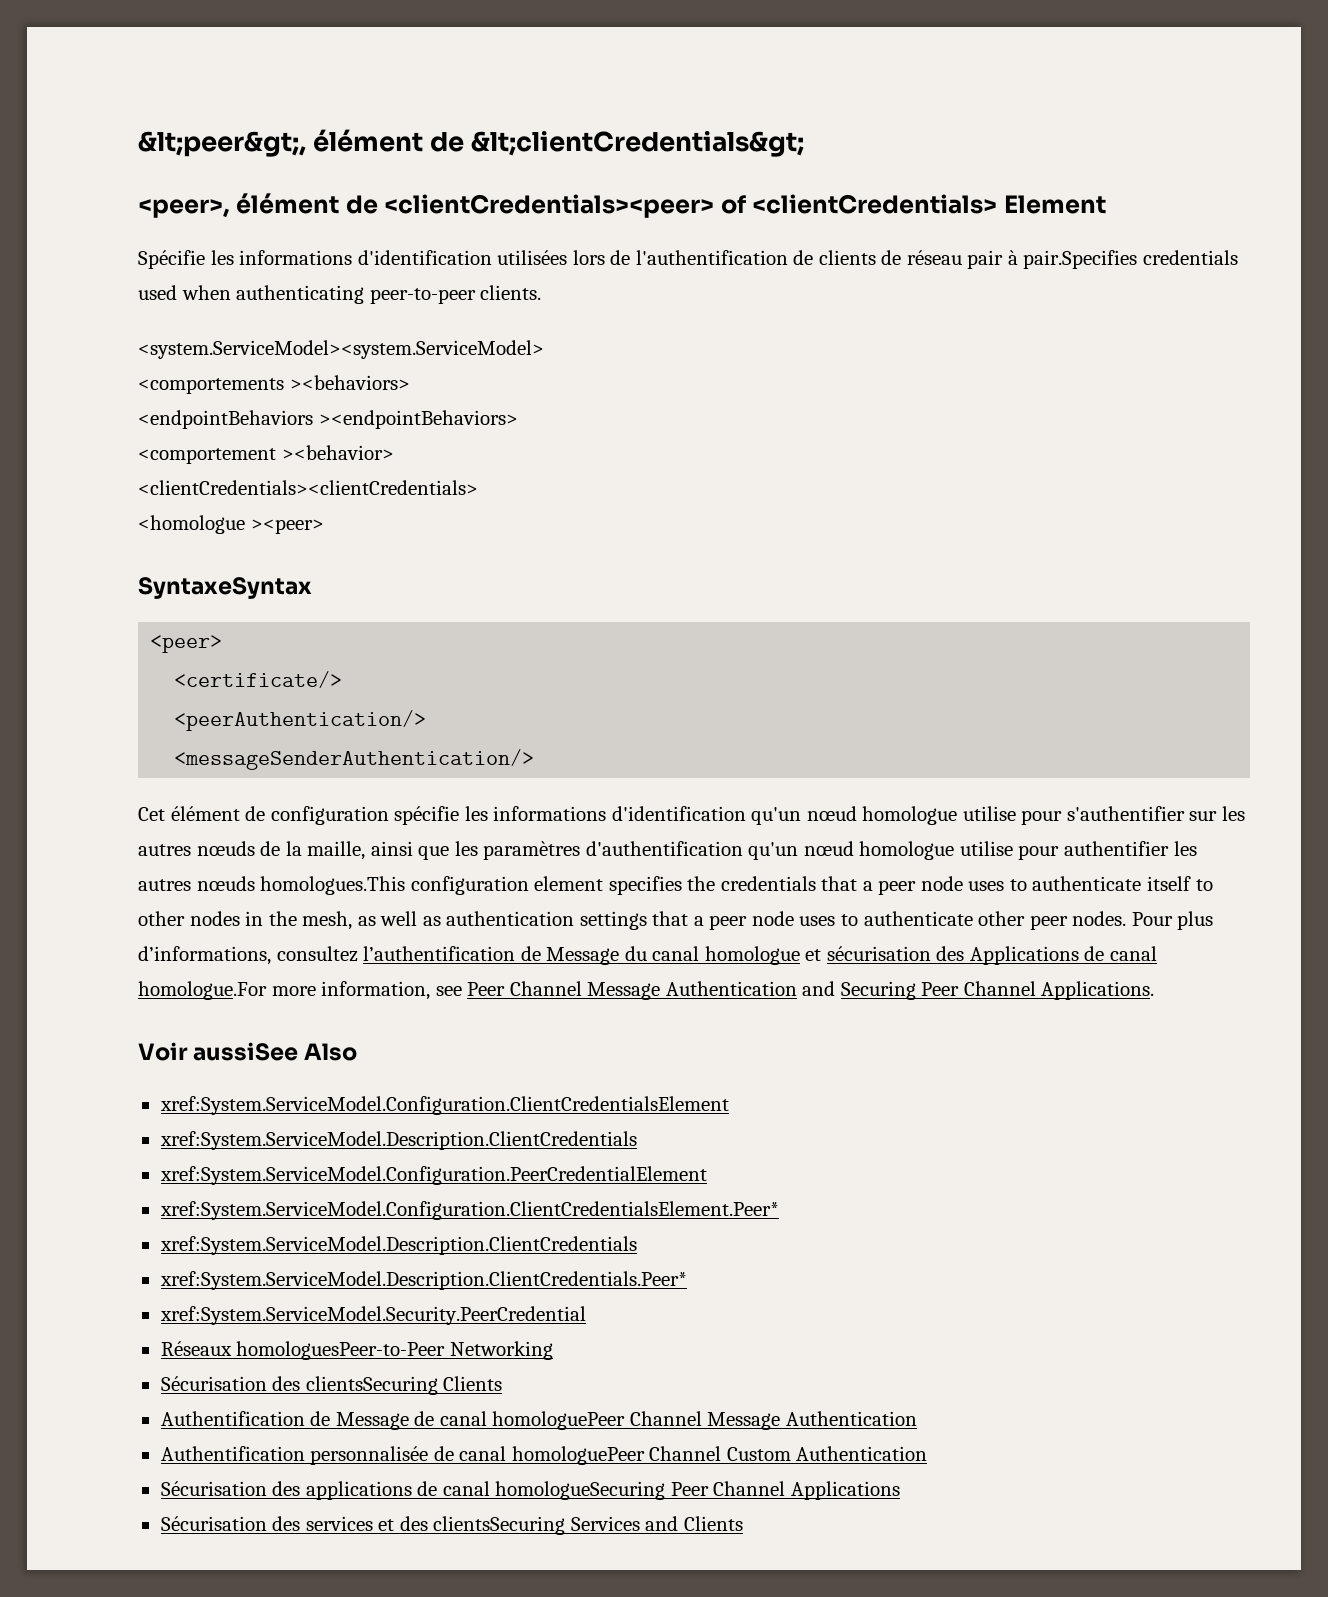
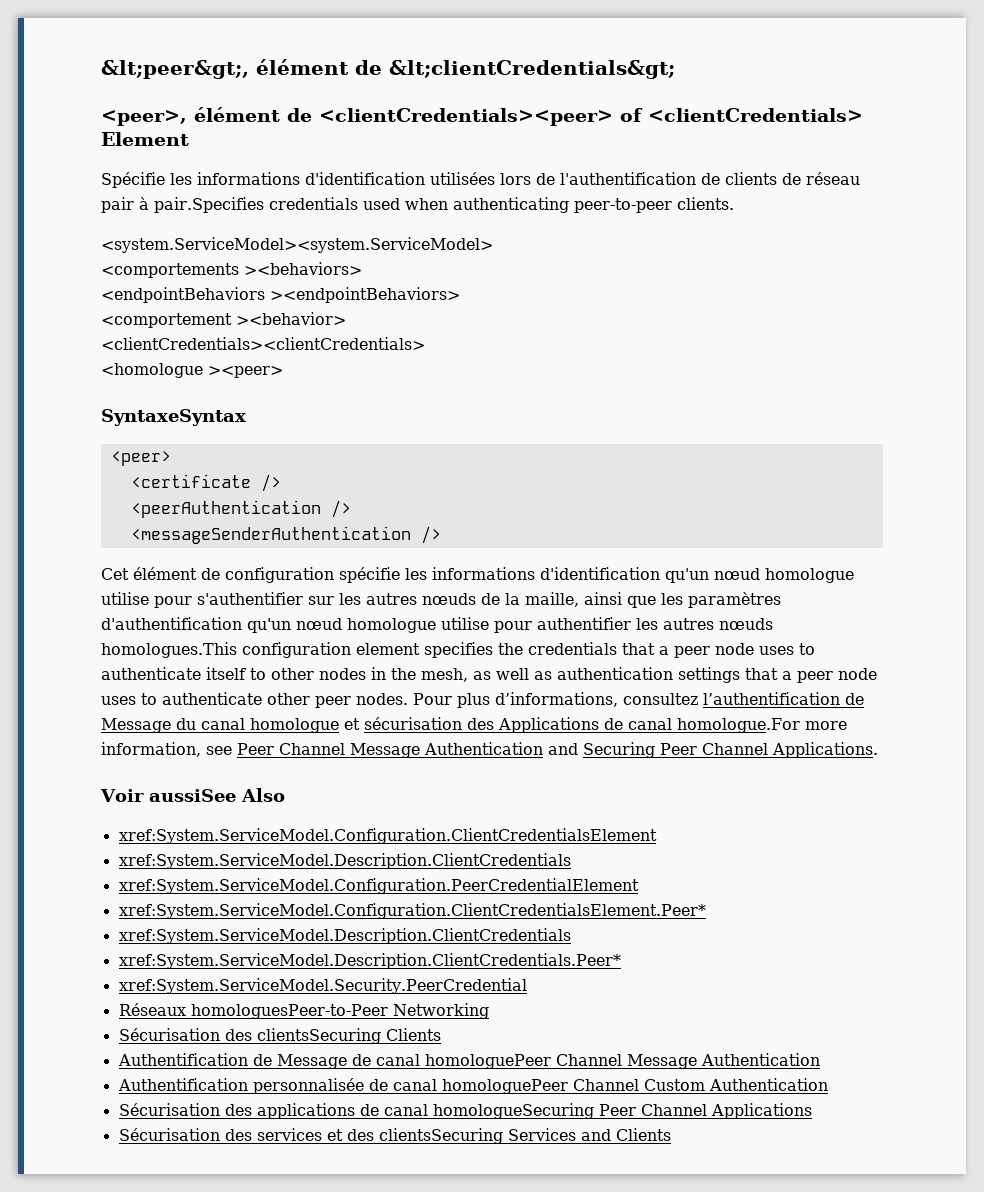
- <certificate/>
- <peerAuthentication/>
- <messageSenderAuthentication/>
+ <certificate />
+ <peerAuthentication />
+ <messageSenderAuthentication />

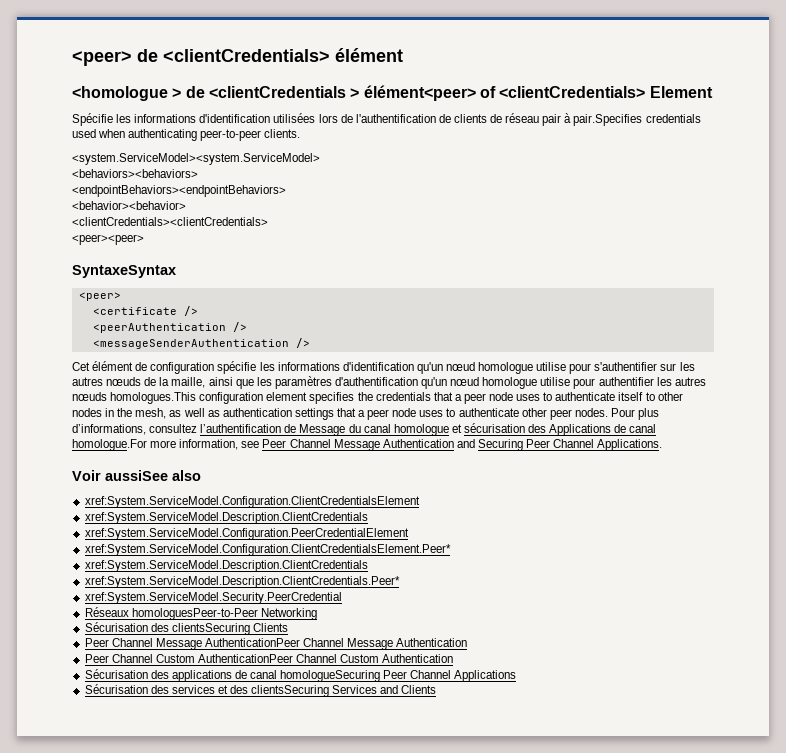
- &lt;peer&gt;, élément de &lt;clientCredentials&gt;
- <peer>, élément de <clientCredentials><peer> of <clientCredentials> Element
+ <peer> de <clientCredentials> élément
+ <homologue > de <clientCredentials > élément<peer> of <clientCredentials> Element
- <comportements ><behaviors>
- <endpointBehaviors ><endpointBehaviors>
- <comportement ><behavior>
+ <behaviors><behaviors>
+ <endpointBehaviors><endpointBehaviors>
+ <behavior><behavior>
- <homologue ><peer>
+ <peer><peer>
- Voir aussiSee Also
+ Voir aussiSee also
- Authentification de Message de canal homologuePeer Channel Message Authentication
- Authentification personnalisée de canal homologuePeer Channel Custom Authentication
+ Peer Channel Message AuthenticationPeer Channel Message Authentication
+ Peer Channel Custom AuthenticationPeer Channel Custom Authentication

